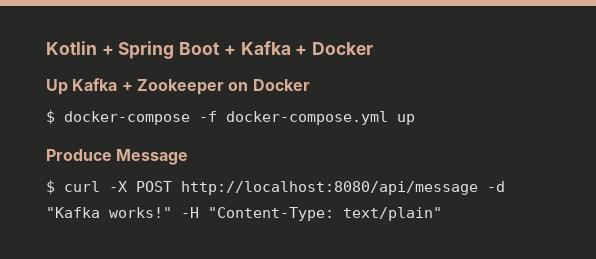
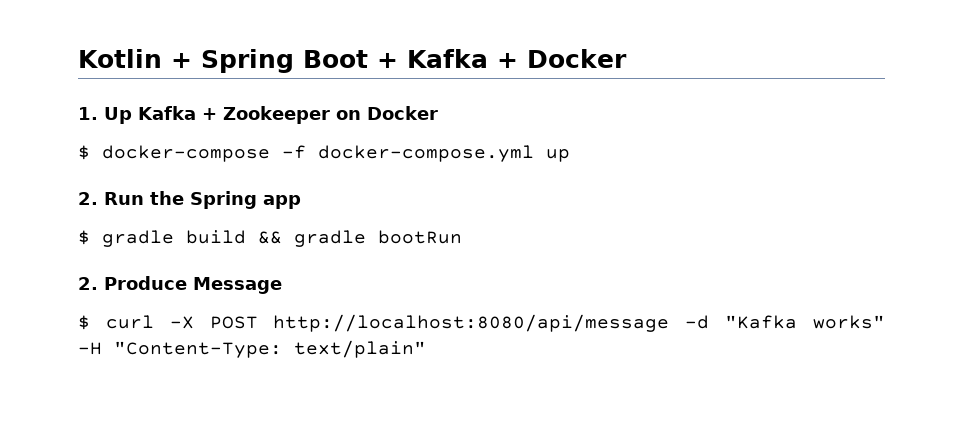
- Up Kafka + Zookeeper on Docker
+ 1. Up Kafka + Zookeeper on Docker
- Produce Message
+ 2. Run the Spring app
+ $ gradle build && gradle bootRun
+ 2. Produce Message
- $ curl -X POST http://localhost:8080/api/message -d "Kafka works!" -H "Content-Type: text/plain"
+ $ curl -X POST http://localhost:8080/api/message -d "Kafka works" -H "Content-Type: text/plain"

